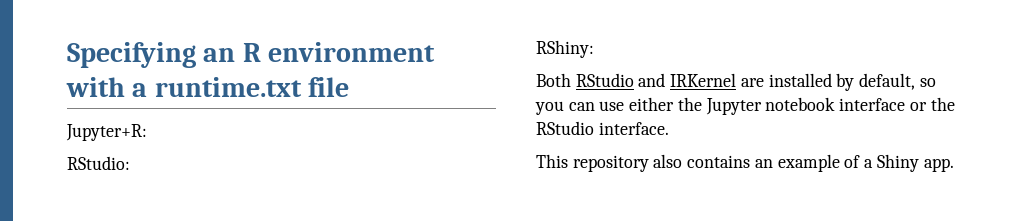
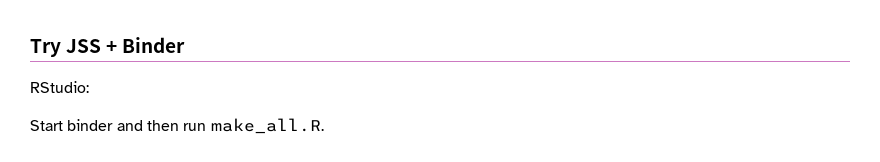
- Specifying an R environment with a runtime.txt file
- Jupyter+R:
+ Try JSS + Binder
  RStudio:
- RShiny:
- Both RStudio and IRKernel are installed by default, so you can use either the Jupyter notebook interface or the RStudio interface.
- This repository also contains an example of a Shiny app.
+ Start binder and then run make_all.R.

